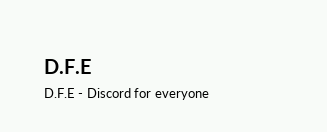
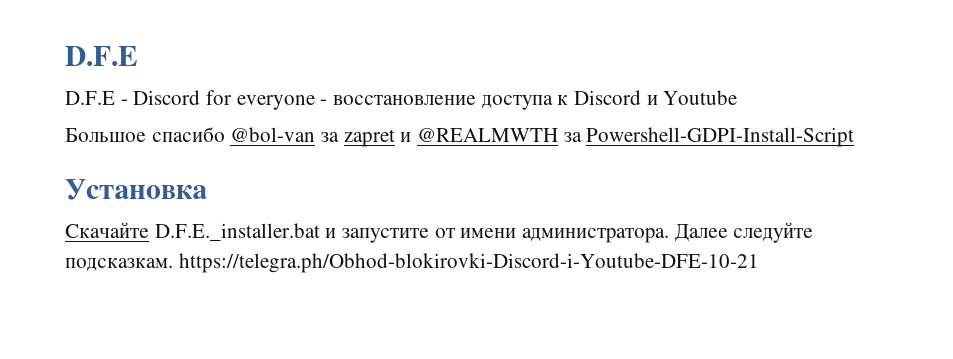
- D.F.E - Discord for everyone
+ D.F.E - Discord for everyone - восстановление доступа к Discord и Youtube
+ Большое спасибо @bol-van за zapret и @REALMWTH за Powershell-GDPI-Install-Script
+ Установка
+ Скачайте D.F.E._installer.bat и запустите от имени администратора. Далее следуйте подсказкам. https://telegra.ph/Obhod-blokirovki-Discord-i-Youtube-DFE-10-21

